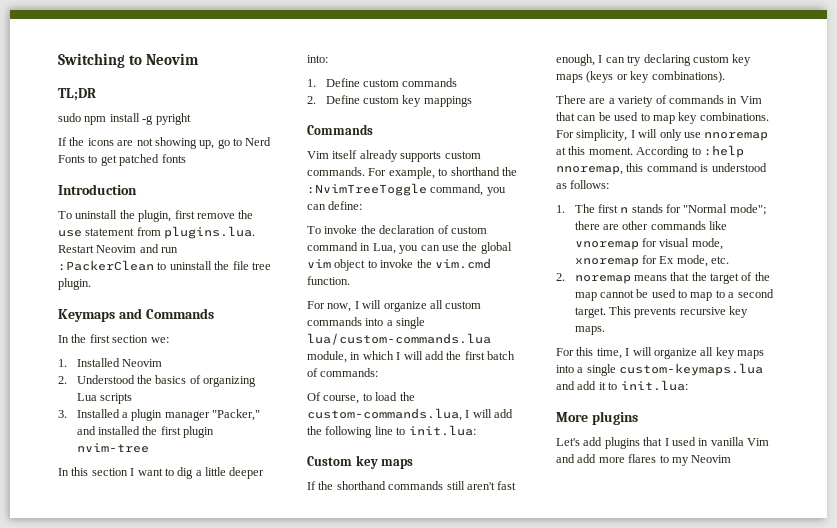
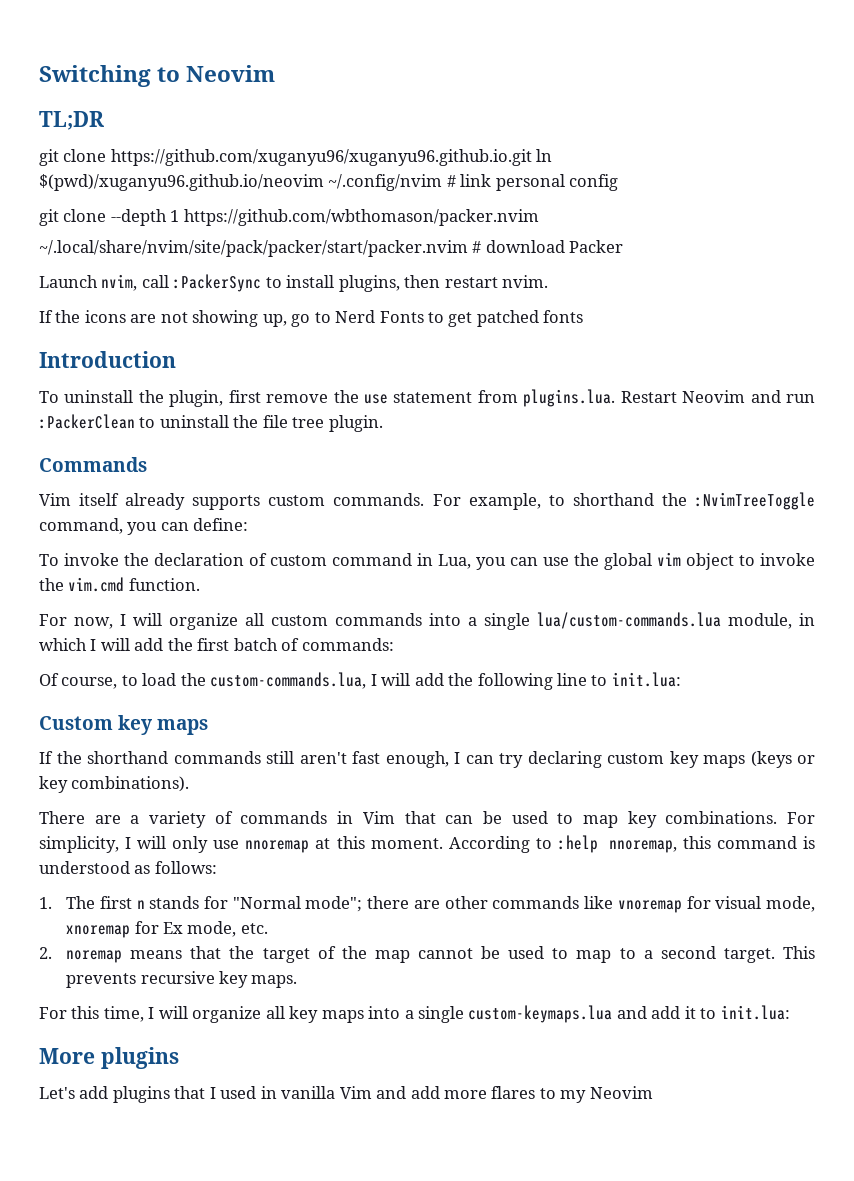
- sudo npm install -g pyright
+ git clone https://github.com/xuganyu96/xuganyu96.github.io.git ln $(pwd)/xuganyu96.github.io/neovim ~/.config/nvim # link personal config
+ git clone --depth 1 https://github.com/wbthomason/packer.nvim
+ ~/.local/share/nvim/site/pack/packer/start/packer.nvim # download Packer
+ Launch nvim, call :PackerSync to install plugins, then restart nvim.
- Keymaps and Commands
- In the first section we:
- 1. Installed Neovim
- 2. Understood the basics of organizing Lua scripts
- 3. Installed a plugin manager "Packer," and installed the first plugin nvim-tree
- In this section I want to dig a little deeper into:
- 1. Define custom commands
- 2. Define custom key mappings

